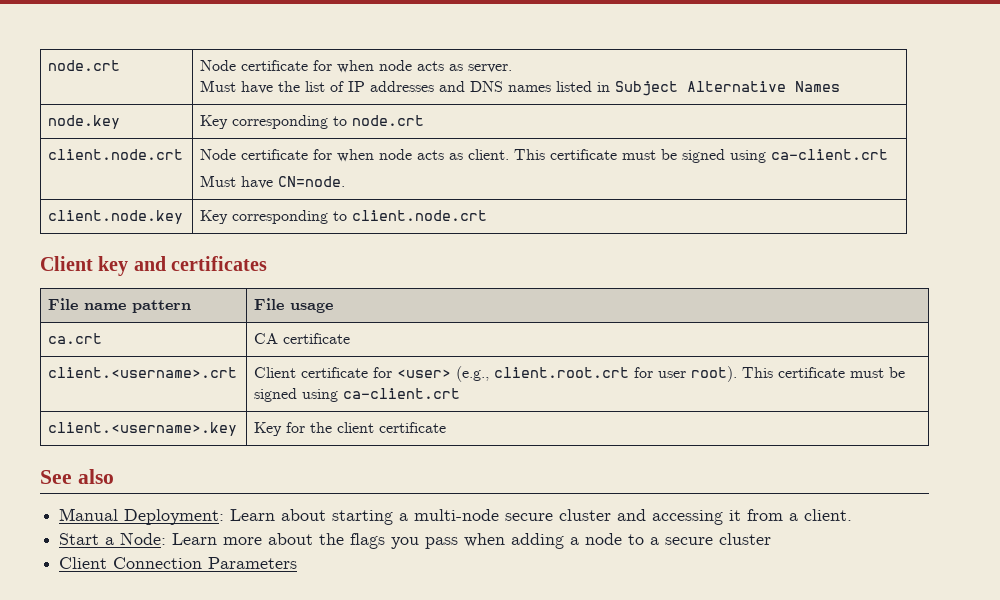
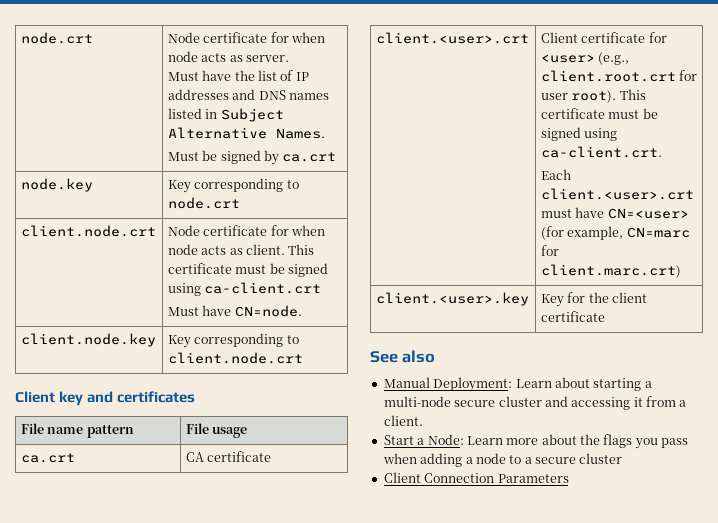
  node.crt | Node certificate for when node acts as server.
- Must have the list of IP addresses and DNS names listed in Subject Alternative Names
+ Must have the list of IP addresses and DNS names listed in Subject Alternative Names.
+ Must be signed by ca.crt
- client.<username>.crt | Client certificate for <user> (e.g., client.root.crt for user root). This certificate must be signed using ca-client.crt
- client.<username>.key | Key for the client certificate
+ client.<user>.crt | Client certificate for <user> (e.g., client.root.crt for user root). This certificate must be signed using ca-client.crt.
+ Each client.<user>.crt must have CN=<user> (for example, CN=marc for client.marc.crt)
+ client.<user>.key | Key for the client certificate

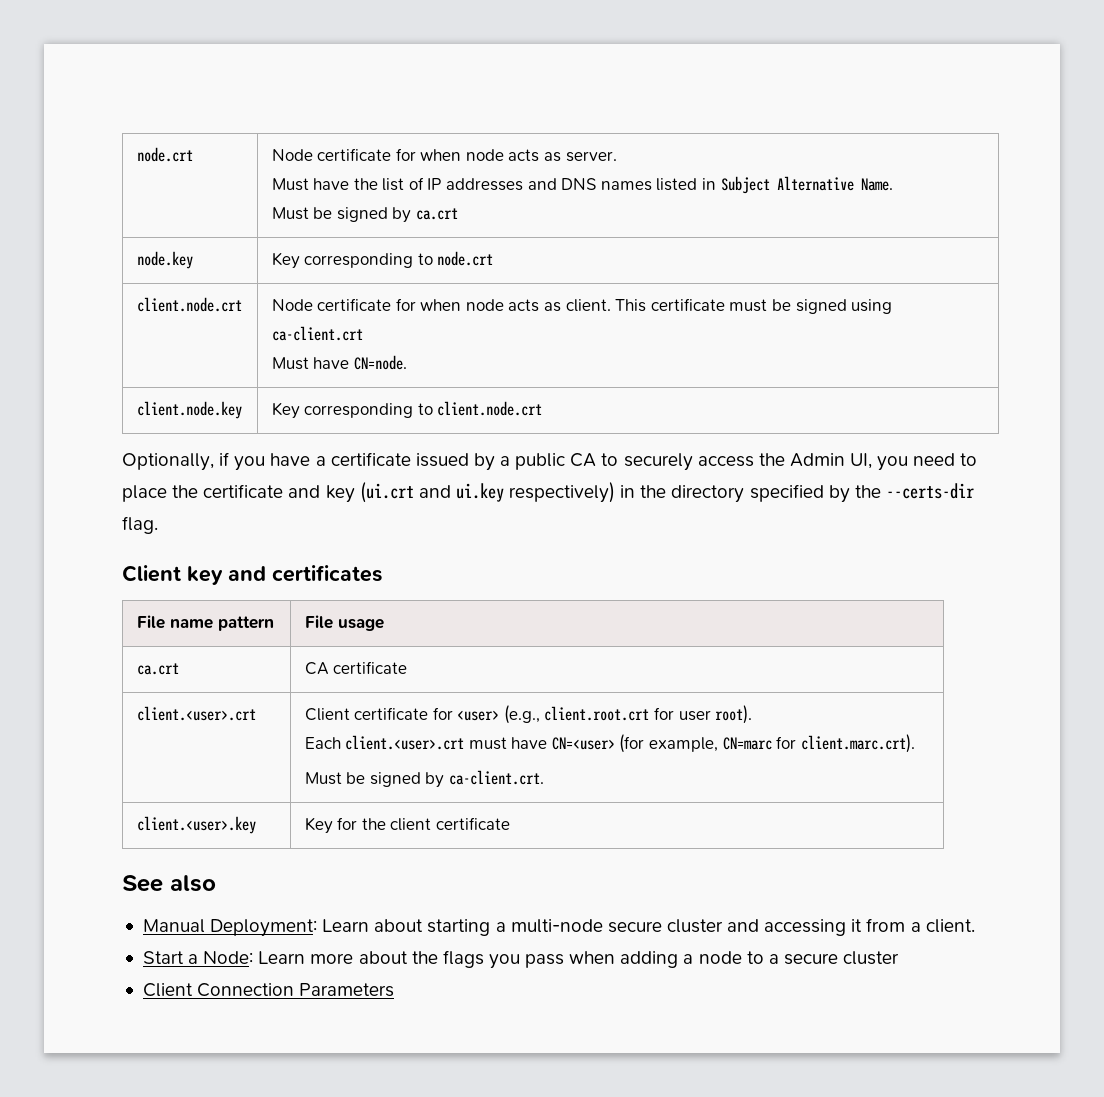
  node.crt | Node certificate for when node acts as server.
- Must have the list of IP addresses and DNS names listed in Subject Alternative Names.
+ Must have the list of IP addresses and DNS names listed in Subject Alternative Name.
+ Optionally, if you have a certificate issued by a public CA to securely access the Admin UI, you need to place the certificate and key (ui.crt and ui.key respectively) in the directory specified by the --certs-dir flag.
- client.<user>.crt | Client certificate for <user> (e.g., client.root.crt for user root). This certificate must be signed using ca-client.crt.
- Each client.<user>.crt must have CN=<user> (for example, CN=marc for client.marc.crt)
+ client.<user>.crt | Client certificate for <user> (e.g., client.root.crt for user root).
+ Each client.<user>.crt must have CN=<user> (for example, CN=marc for client.marc.crt).
+ Must be signed by ca-client.crt.

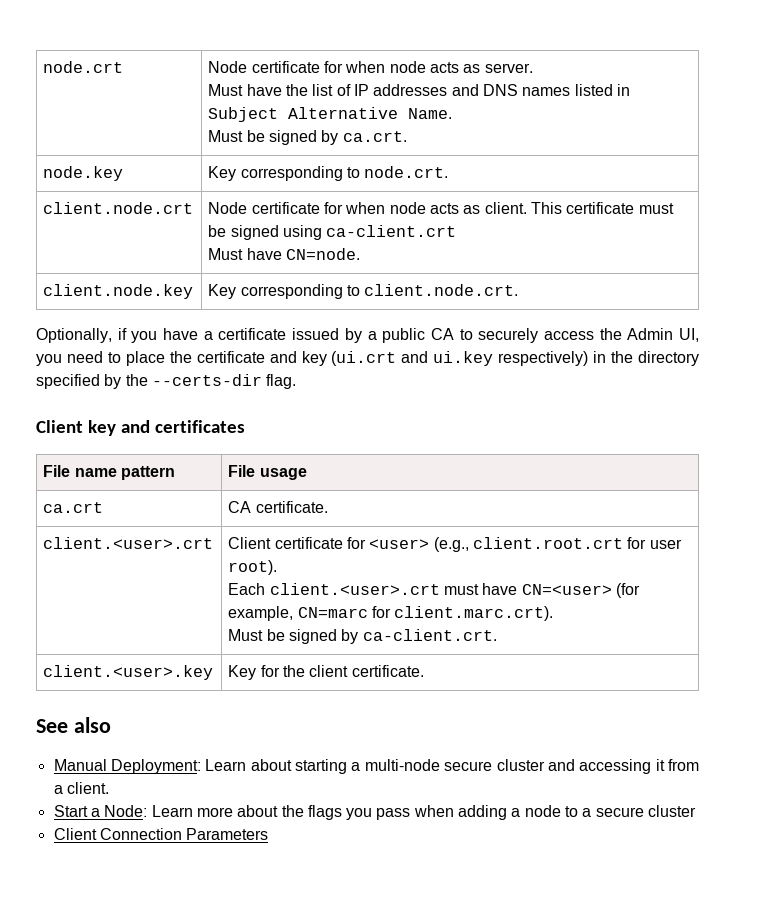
  node.crt | Node certificate for when node acts as server.
  Must have the list of IP addresses and DNS names listed in Subject Alternative Name.
- Must be signed by ca.crt
+ Must be signed by ca.crt.
- node.key | Key corresponding to node.crt
+ node.key | Key corresponding to node.crt.
- client.node.key | Key corresponding to client.node.crt
+ client.node.key | Key corresponding to client.node.crt.
- ca.crt | CA certificate
+ ca.crt | CA certificate.
- client.<user>.key | Key for the client certificate
+ client.<user>.key | Key for the client certificate.

